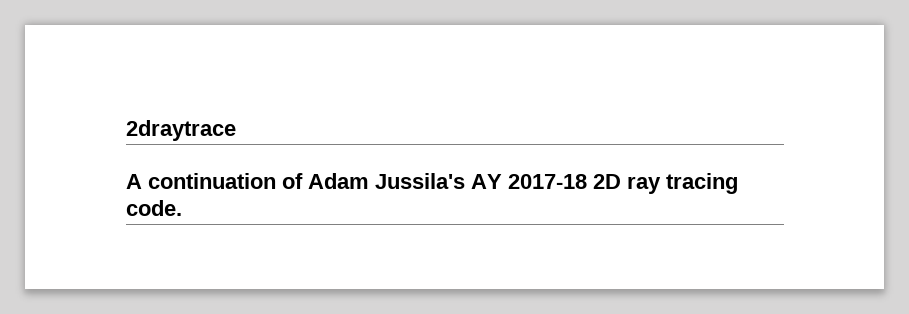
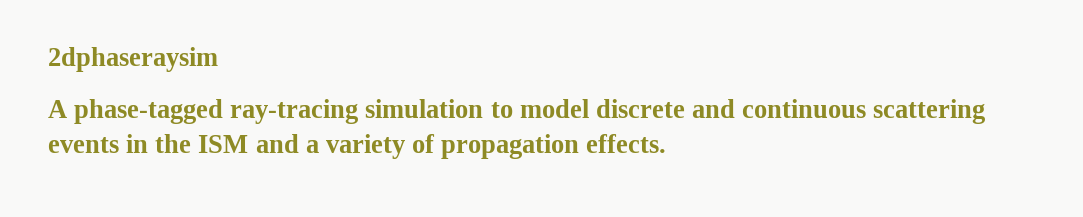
- 2draytrace
+ 2dphaseraysim
- A continuation of Adam Jussila's AY 2017-18 2D ray tracing code.
+ A phase-tagged ray-tracing simulation to model discrete and continuous scattering events in the ISM and a variety of propagation effects.

